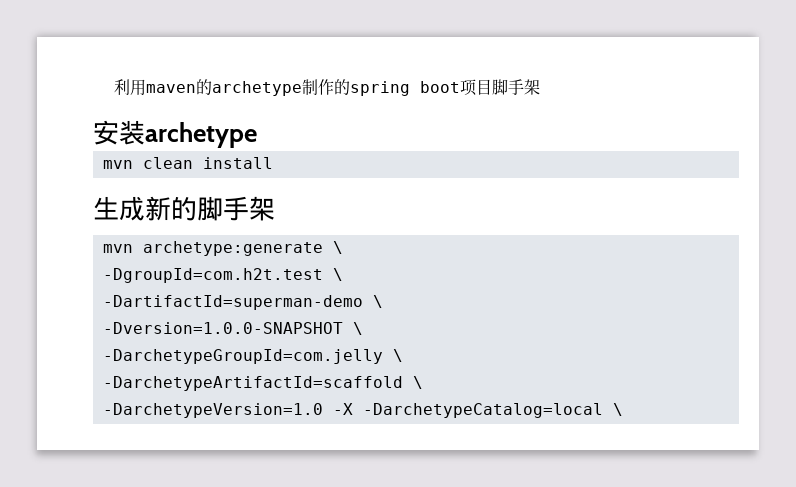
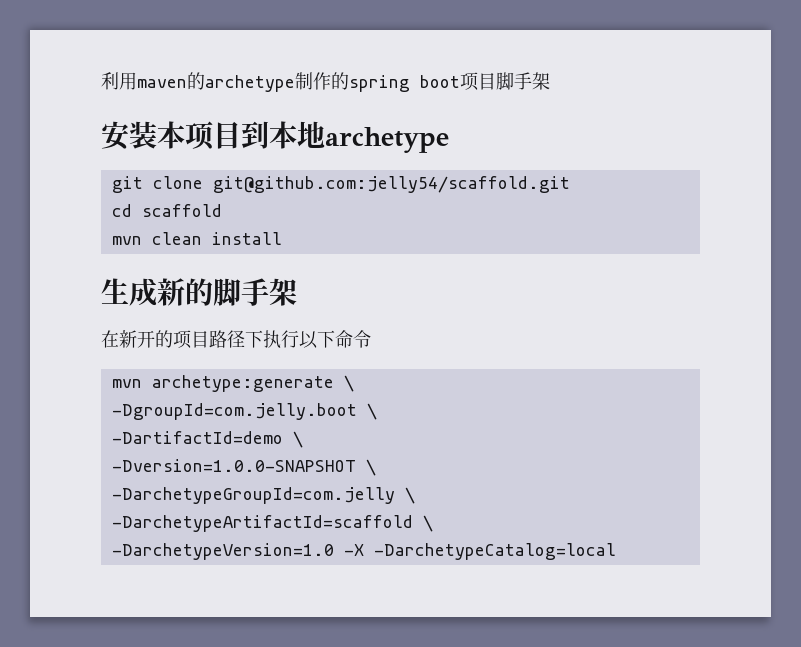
- 安装archetype
+ 安装本项目到本地archetype
+ git clone git@github.com:jelly54/scaffold.git
+ cd scaffold
+ 在新开的项目路径下执行以下命令
- -DgroupId=com.h2t.test \
- -DartifactId=superman-demo \
+ -DgroupId=com.jelly.boot \
+ -DartifactId=demo \
- -DarchetypeVersion=1.0 -X -DarchetypeCatalog=local \
+ -DarchetypeVersion=1.0 -X -DarchetypeCatalog=local

